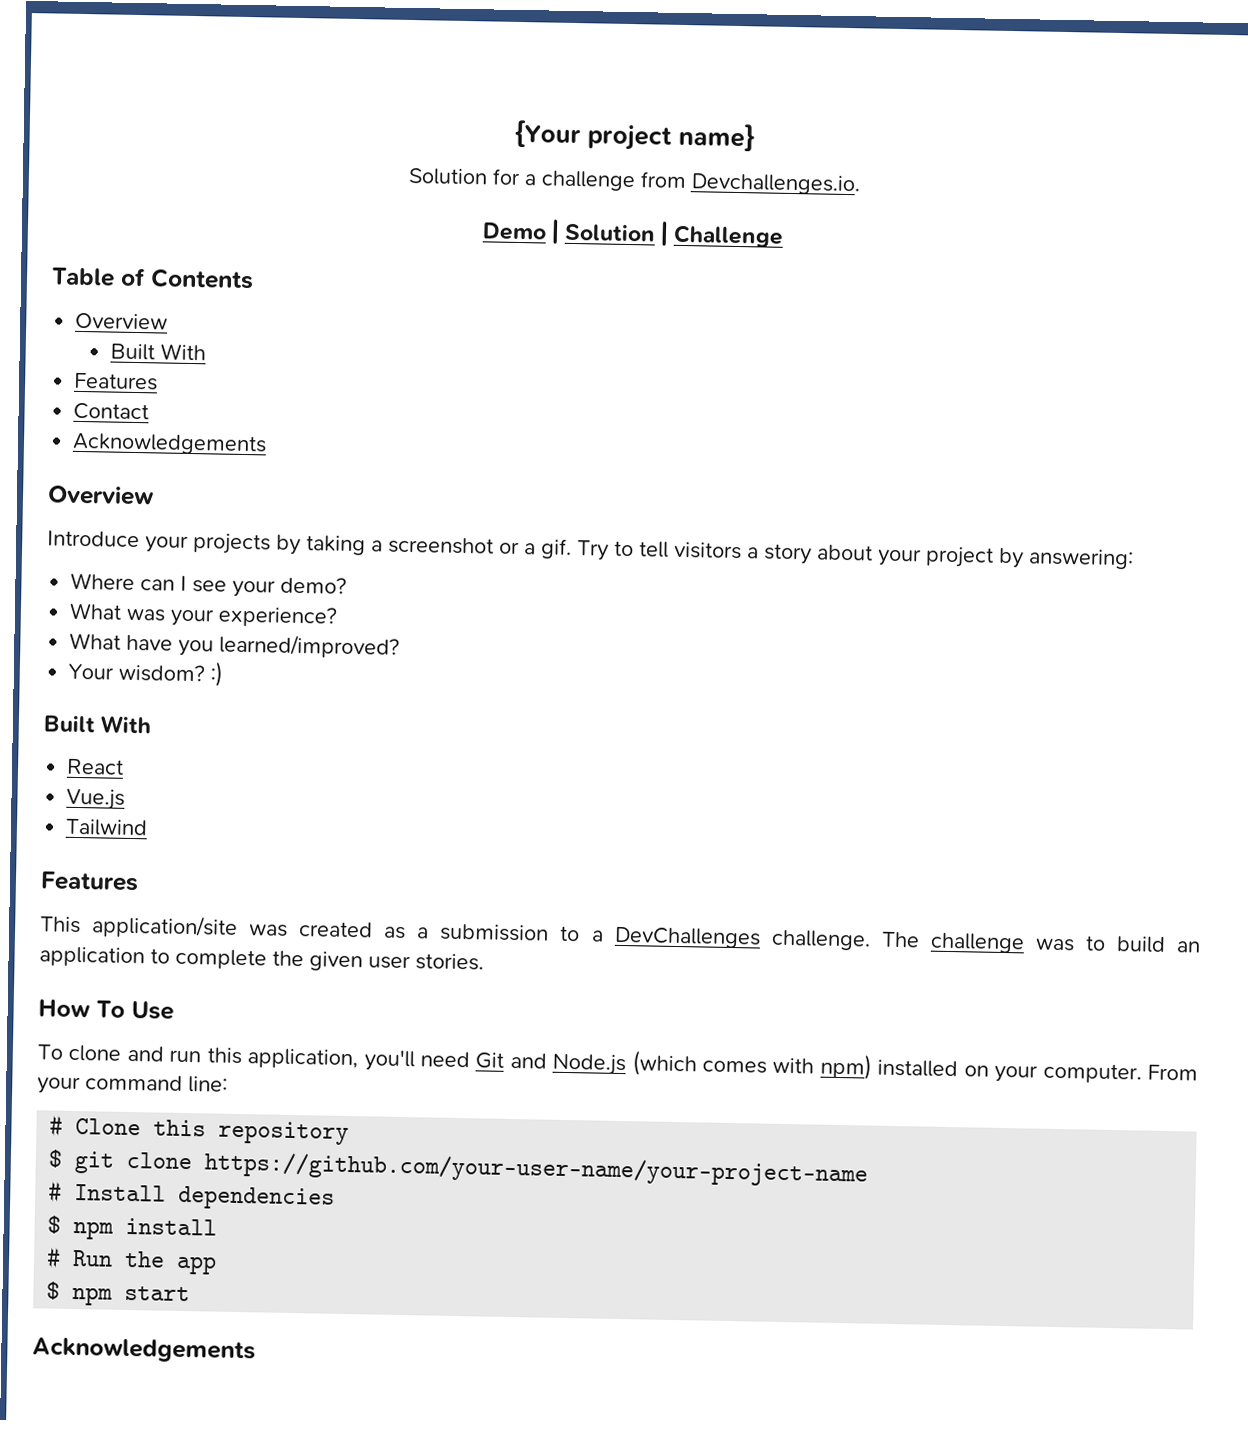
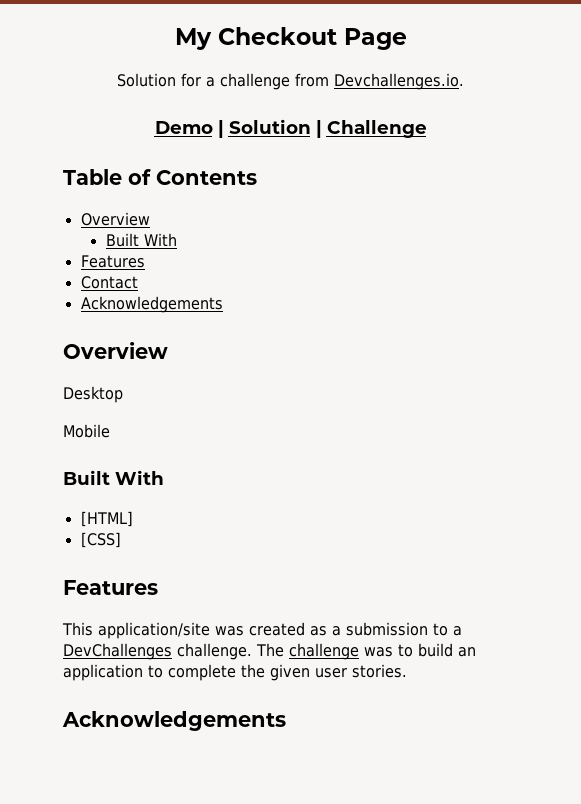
- {Your project name}
+ My Checkout Page
- Introduce your projects by taking a screenshot or a gif. Try to tell visitors a story about your project by answering:
- Where can I see your demo?
- What was your experience?
- What have you learned/improved?
- Your wisdom? :)
+ Desktop
+ Mobile
  Built With
- React
- Vue.js
- Tailwind
+ [HTML]
+ [CSS]
- How To Use
- To clone and run this application, you'll need Git and Node.js (which comes with npm) installed on your computer. From your command line:
- # Clone this repository
- $ git clone https://github.com/your-user-name/your-project-name
- # Install dependencies
- $ npm install
- # Run the app
- $ npm start

